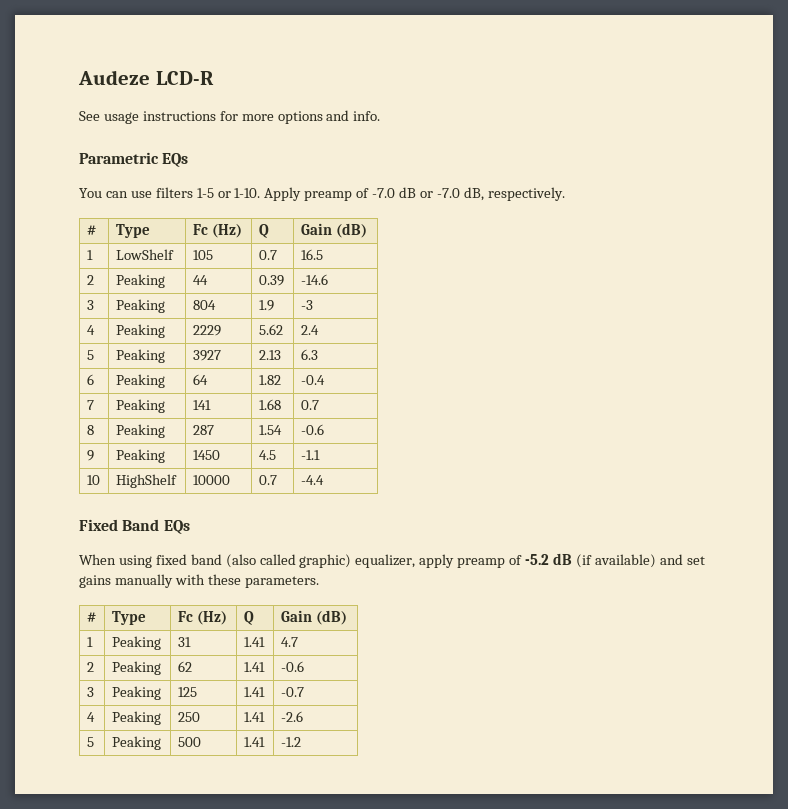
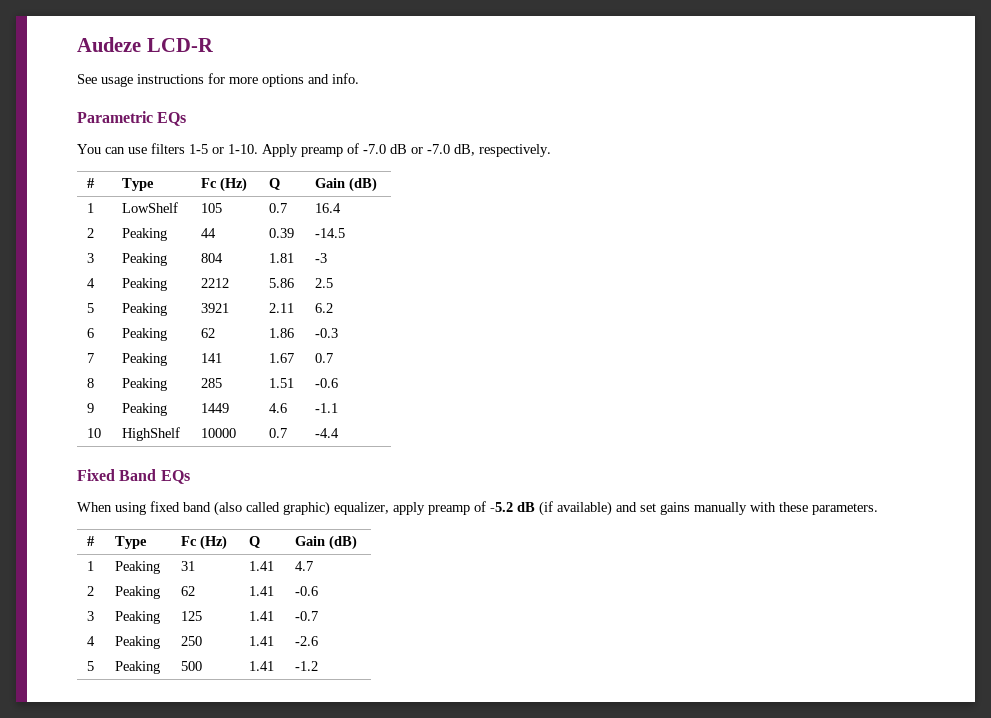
- 1 | LowShelf | 105 | 0.7 | 16.5
+ 1 | LowShelf | 105 | 0.7 | 16.4
- 2 | Peaking | 44 | 0.39 | -14.6
+ 2 | Peaking | 44 | 0.39 | -14.5
- 3 | Peaking | 804 | 1.9 | -3
+ 3 | Peaking | 804 | 1.81 | -3
- 4 | Peaking | 2229 | 5.62 | 2.4
- 5 | Peaking | 3927 | 2.13 | 6.3
+ 4 | Peaking | 2212 | 5.86 | 2.5
+ 5 | Peaking | 3921 | 2.11 | 6.2
- 6 | Peaking | 64 | 1.82 | -0.4
+ 6 | Peaking | 62 | 1.86 | -0.3
- 7 | Peaking | 141 | 1.68 | 0.7
+ 7 | Peaking | 141 | 1.67 | 0.7
- 8 | Peaking | 287 | 1.54 | -0.6
+ 8 | Peaking | 285 | 1.51 | -0.6
- 9 | Peaking | 1450 | 4.5 | -1.1
+ 9 | Peaking | 1449 | 4.6 | -1.1

